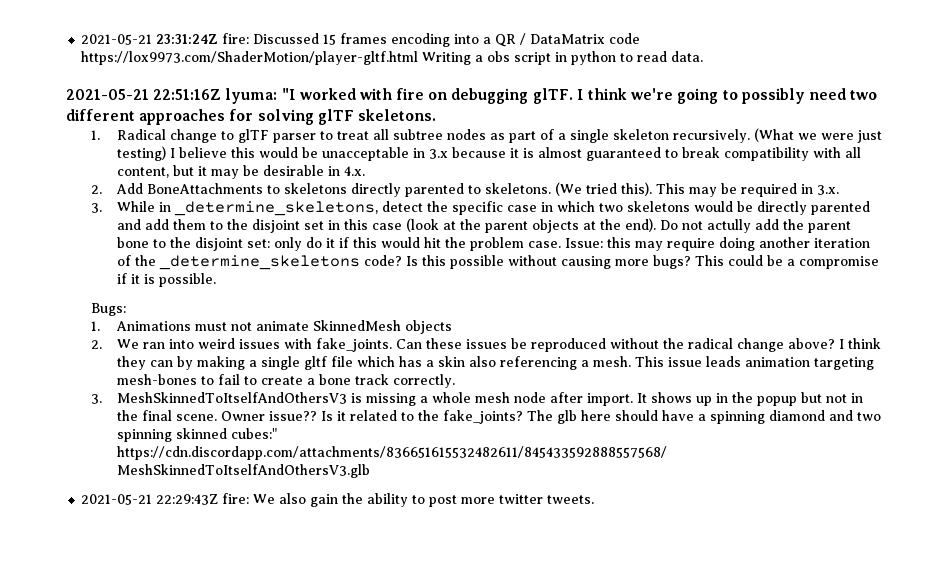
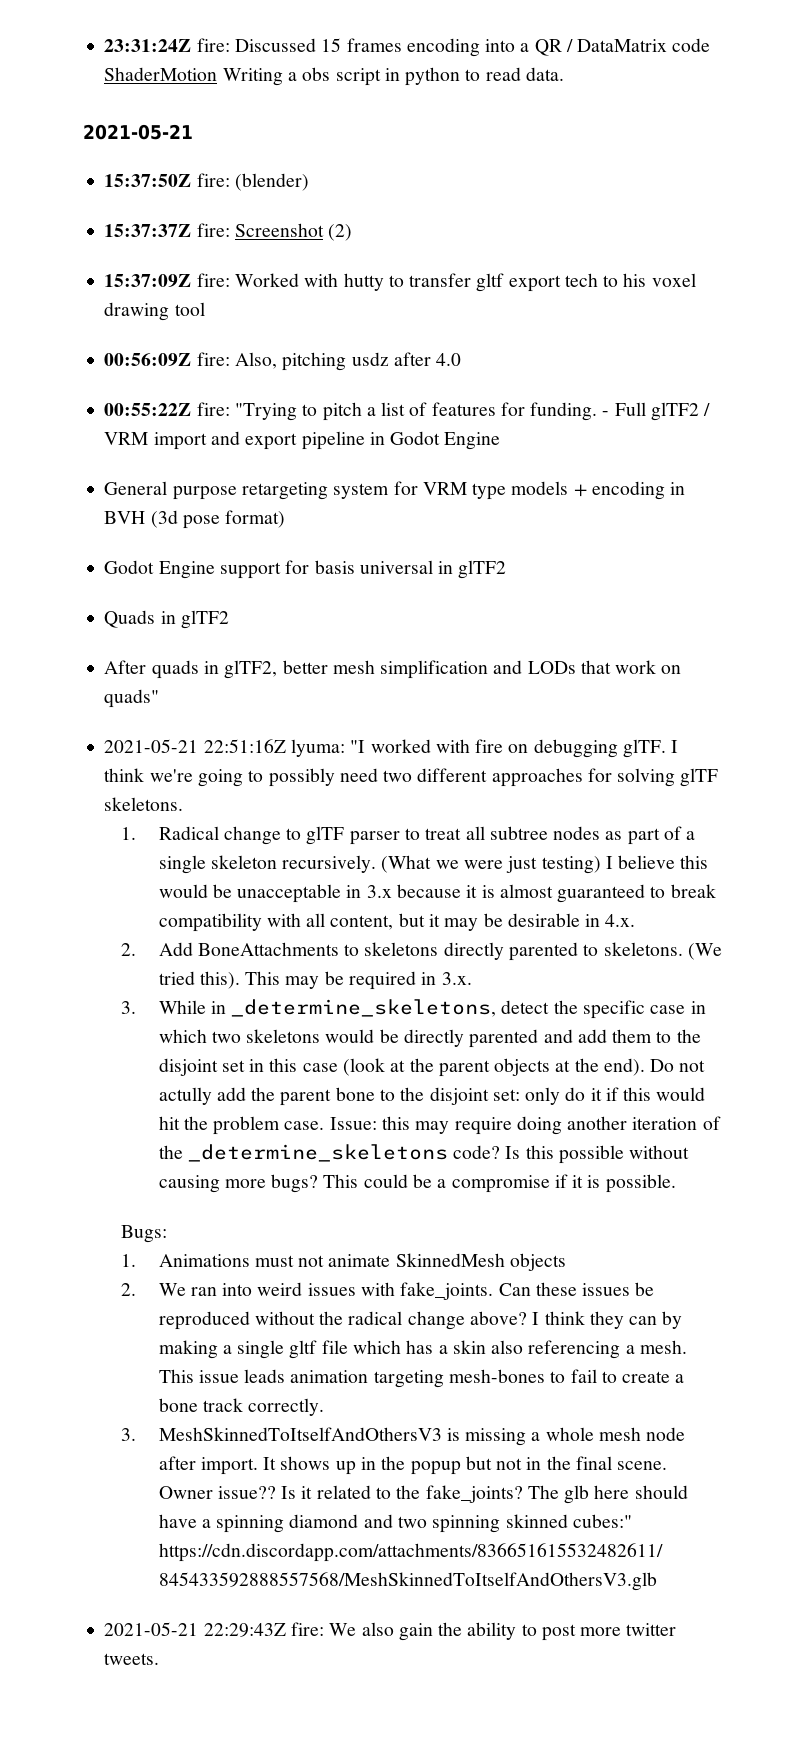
- 2021-05-21 23:31:24Z fire: Discussed 15 frames encoding into a QR / DataMatrix code https://lox9973.com/ShaderMotion/player-gltf.html Writing a obs script in python to read data.
+ 23:31:24Z fire: Discussed 15 frames encoding into a QR / DataMatrix code ShaderMotion Writing a obs script in python to read data.
+ 2021-05-21
+ 15:37:50Z fire: (blender)
+ 15:37:37Z fire: Screenshot (2)
+ 15:37:09Z fire: Worked with hutty to transfer gltf export tech to his voxel drawing tool
+ 00:56:09Z fire: Also, pitching usdz after 4.0
+ 00:55:22Z fire: "Trying to pitch a list of features for funding. - Full glTF2 / VRM import and export pipeline in Godot Engine
+ General purpose retargeting system for VRM type models + encoding in BVH (3d pose format)
+ Godot Engine support for basis universal in glTF2
+ Quads in glTF2
+ After quads in glTF2, better mesh simplification and LODs that work on quads"

